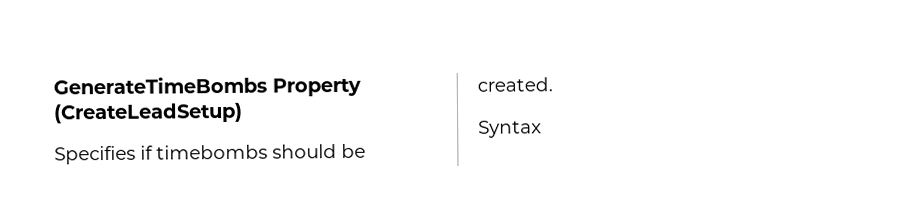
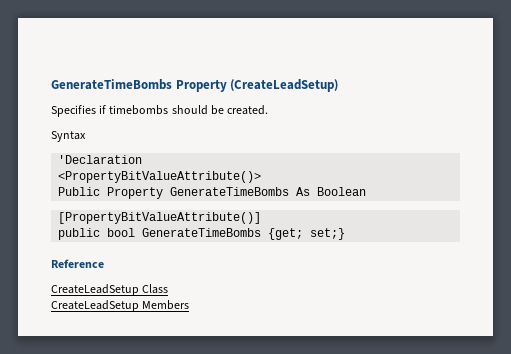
+ 'Declaration
+ <PropertyBitValueAttribute()>
+ Public Property GenerateTimeBombs As Boolean
+ [PropertyBitValueAttribute()]
+ public bool GenerateTimeBombs {get; set;}
+ Reference
+ CreateLeadSetup Class
+ CreateLeadSetup Members

